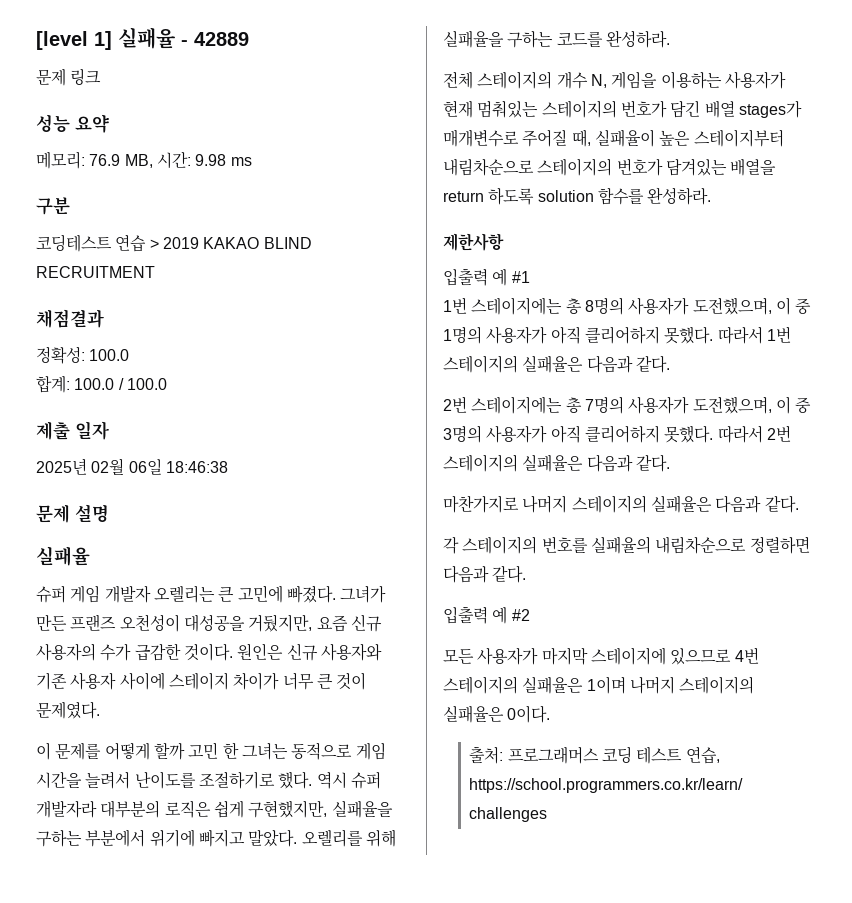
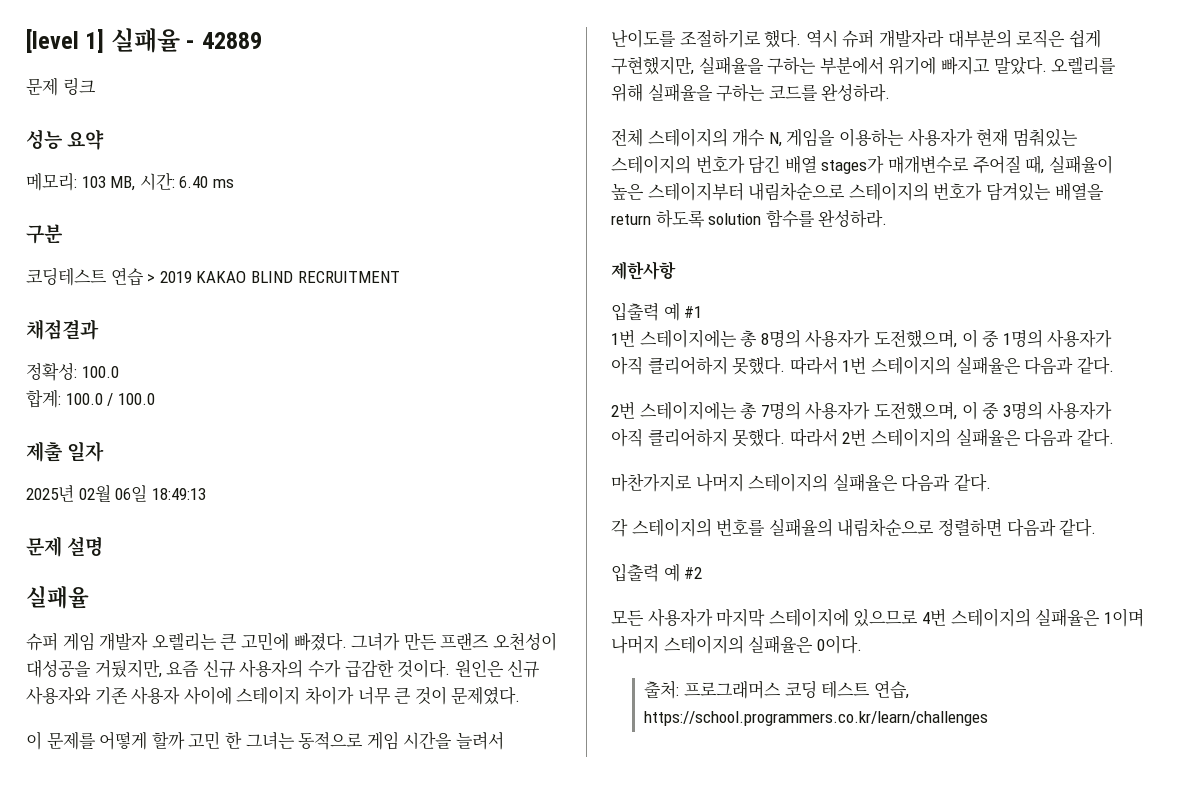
- 메모리: 76.9 MB, 시간: 9.98 ms
+ 메모리: 103 MB, 시간: 6.40 ms
- 2025년 02월 06일 18:46:38
+ 2025년 02월 06일 18:49:13

